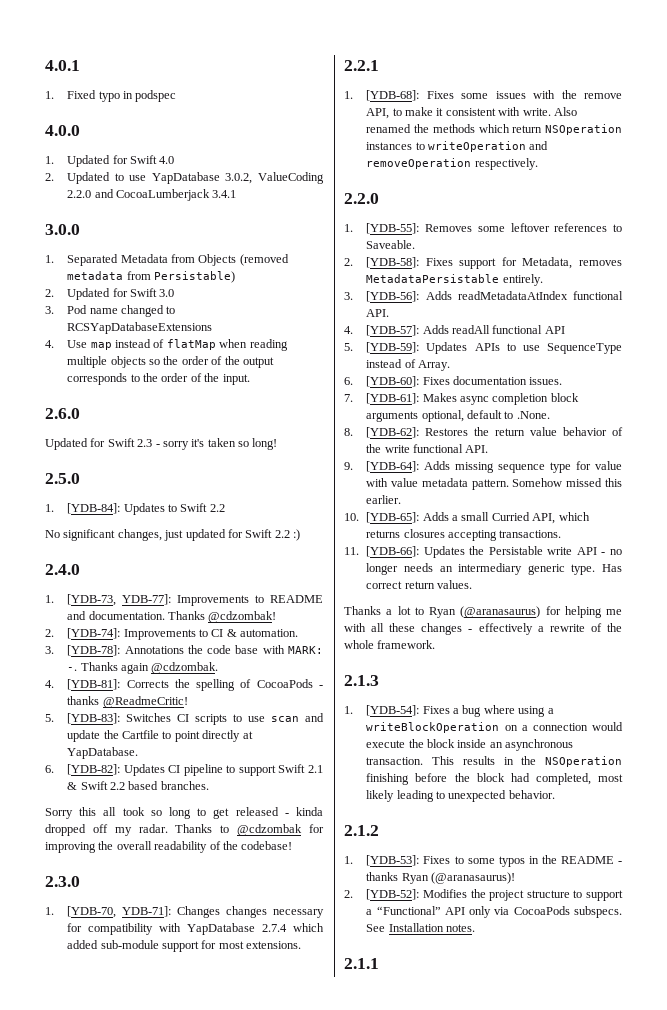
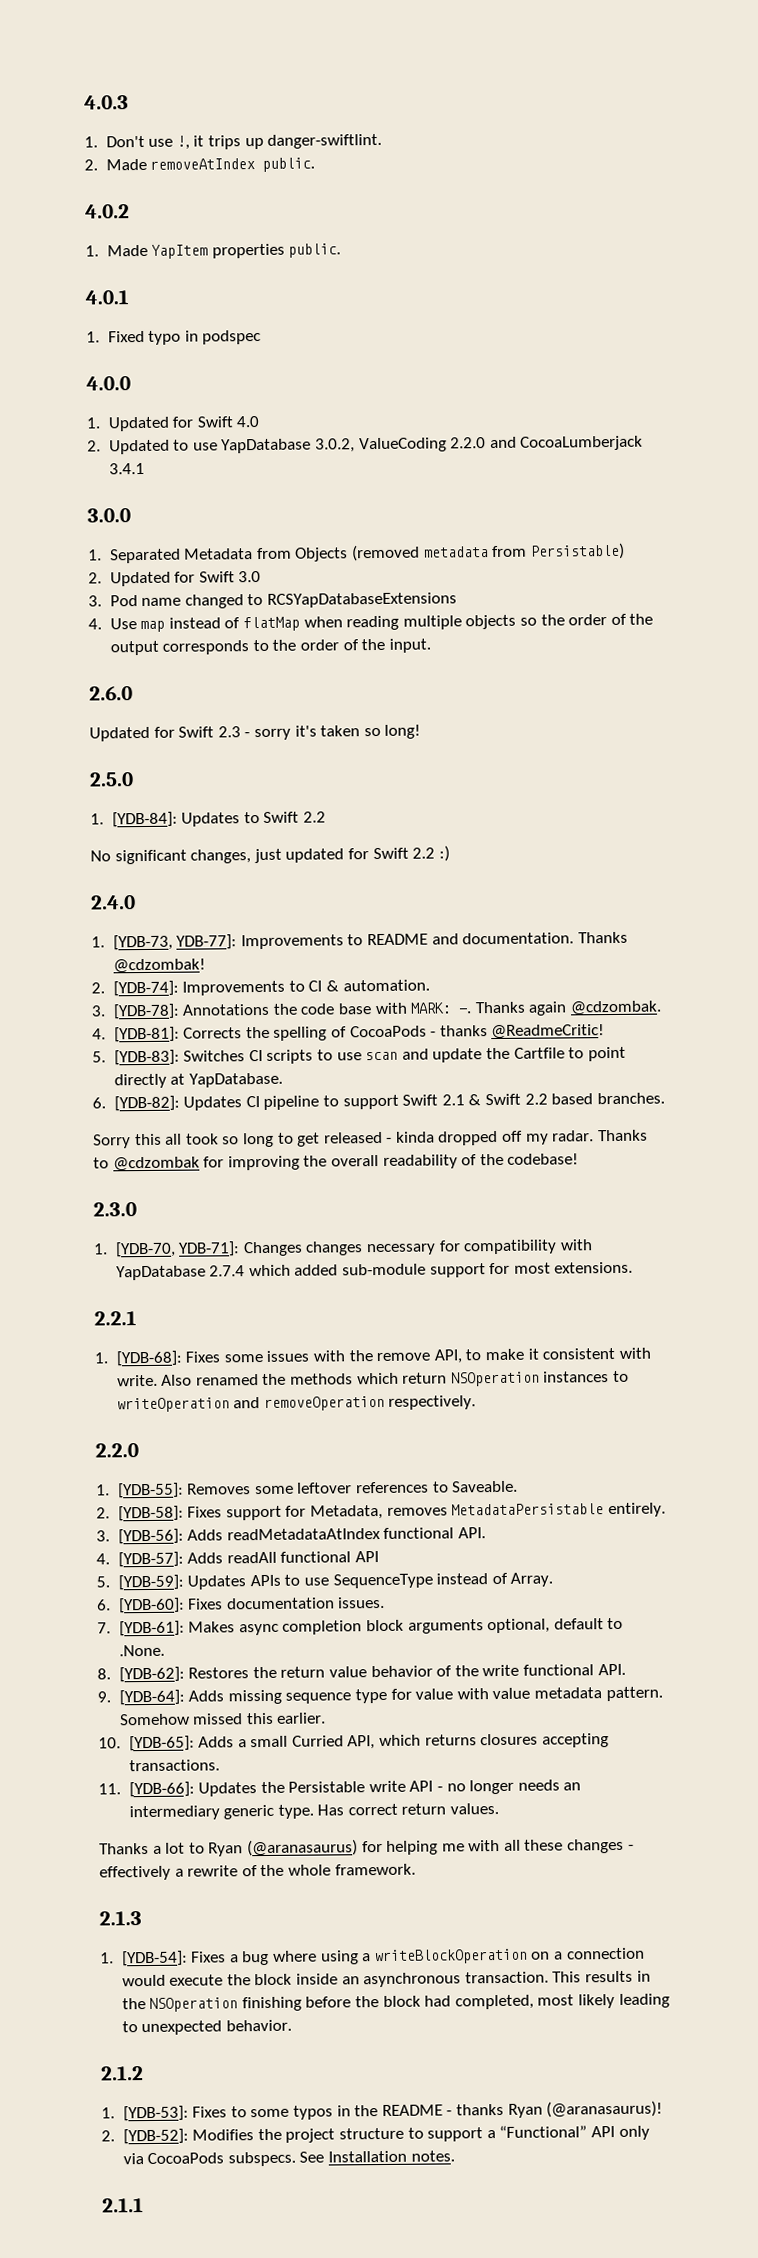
+ 4.0.3
+ 1. Don't use !, it trips up danger-swiftlint.
+ 2. Made removeAtIndex public.
+ 4.0.2
+ 1. Made YapItem properties public.

